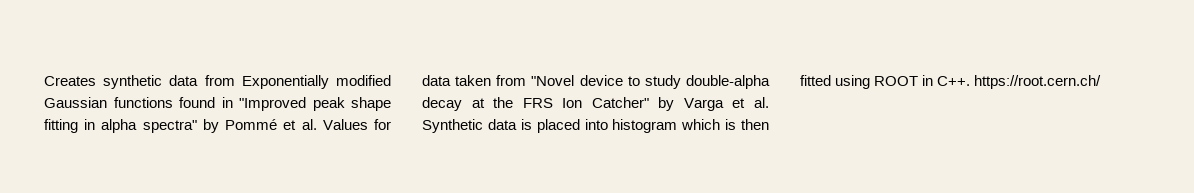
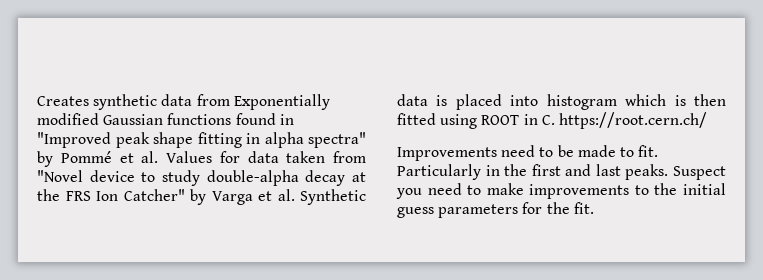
- Creates synthetic data from Exponentially modified Gaussian functions found in "Improved peak shape fitting in alpha spectra" by Pommé et al. Values for data taken from "Novel device to study double-alpha decay at the FRS Ion Catcher" by Varga et al. Synthetic data is placed into histogram which is then fitted using ROOT in C++. https://root.cern.ch/
+ Creates synthetic data from Exponentially modified Gaussian functions found in "Improved peak shape fitting in alpha spectra" by Pommé et al. Values for data taken from "Novel device to study double-alpha decay at the FRS Ion Catcher" by Varga et al. Synthetic data is placed into histogram which is then fitted using ROOT in C. https://root.cern.ch/
+ Improvements need to be made to fit. Particularly in the first and last peaks. Suspect you need to make improvements to the initial guess parameters for the fit.

